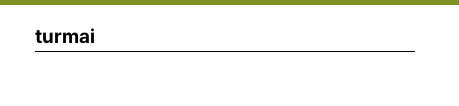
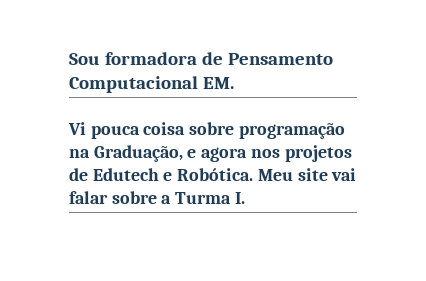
- turmai
+ Sou formadora de Pensamento Computacional EM.
+ Vi pouca coisa sobre programação na Graduação, e agora nos projetos de Edutech e Robótica. Meu site vai falar sobre a Turma I.

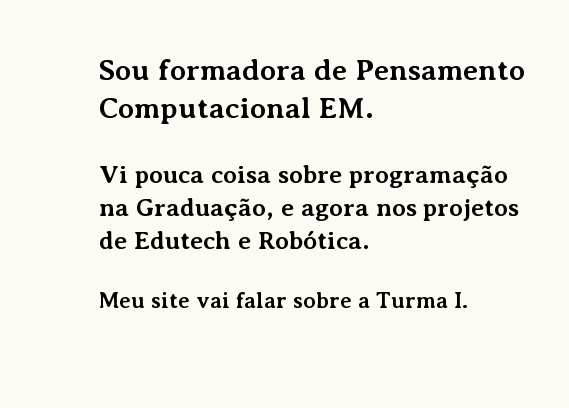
- Vi pouca coisa sobre programação na Graduação, e agora nos projetos de Edutech e Robótica. Meu site vai falar sobre a Turma I.
+ Vi pouca coisa sobre programação na Graduação, e agora nos projetos de Edutech e Robótica.
+ Meu site vai falar sobre a Turma I.

